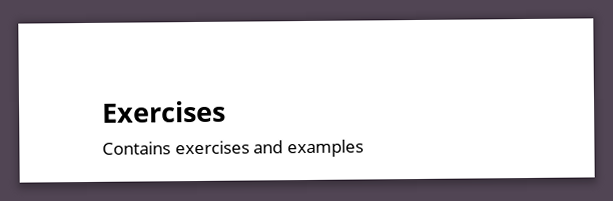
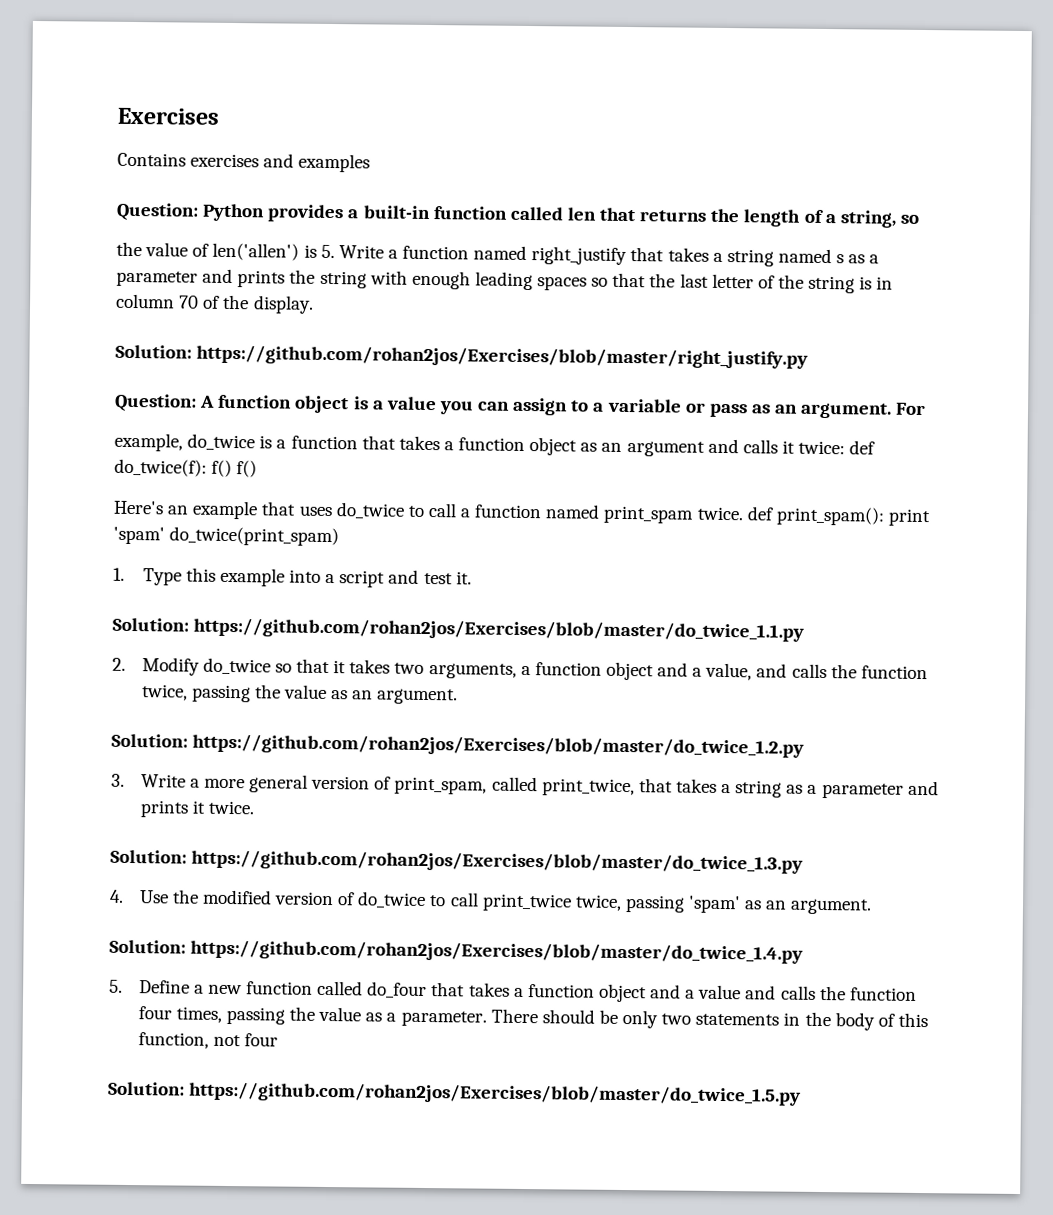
+ Question: Python provides a built-in function called len that returns the length of a string, so
+ the value of len('allen') is 5. Write a function named right_justify that takes a string named s as a parameter and prints the string with enough leading spaces so that the last letter of the string is in column 70 of the display.
+ Solution: https://github.com/rohan2jos/Exercises/blob/master/right_justify.py
+ Question: A function object is a value you can assign to a variable or pass as an argument. For
+ example, do_twice is a function that takes a function object as an argument and calls it twice: def do_twice(f): f() f()
+ Here's an example that uses do_twice to call a function named print_spam twice. def print_spam(): print 'spam' do_twice(print_spam)
+ 1. Type this example into a script and test it.
+ Solution: https://github.com/rohan2jos/Exercises/blob/master/do_twice_1.1.py
+ 2. Modify do_twice so that it takes two arguments, a function object and a value, and calls the function twice, passing the value as an argument.
+ Solution: https://github.com/rohan2jos/Exercises/blob/master/do_twice_1.2.py
+ 3. Write a more general version of print_spam, called print_twice, that takes a string as a parameter and prints it twice.
+ Solution: https://github.com/rohan2jos/Exercises/blob/master/do_twice_1.3.py
+ 4. Use the modified version of do_twice to call print_twice twice, passing 'spam' as an argument.
+ Solution: https://github.com/rohan2jos/Exercises/blob/master/do_twice_1.4.py
+ 5. Define a new function called do_four that takes a function object and a value and calls the function four times, passing the value as a parameter. There should be only two statements in the body of this function, not four
+ Solution: https://github.com/rohan2jos/Exercises/blob/master/do_twice_1.5.py

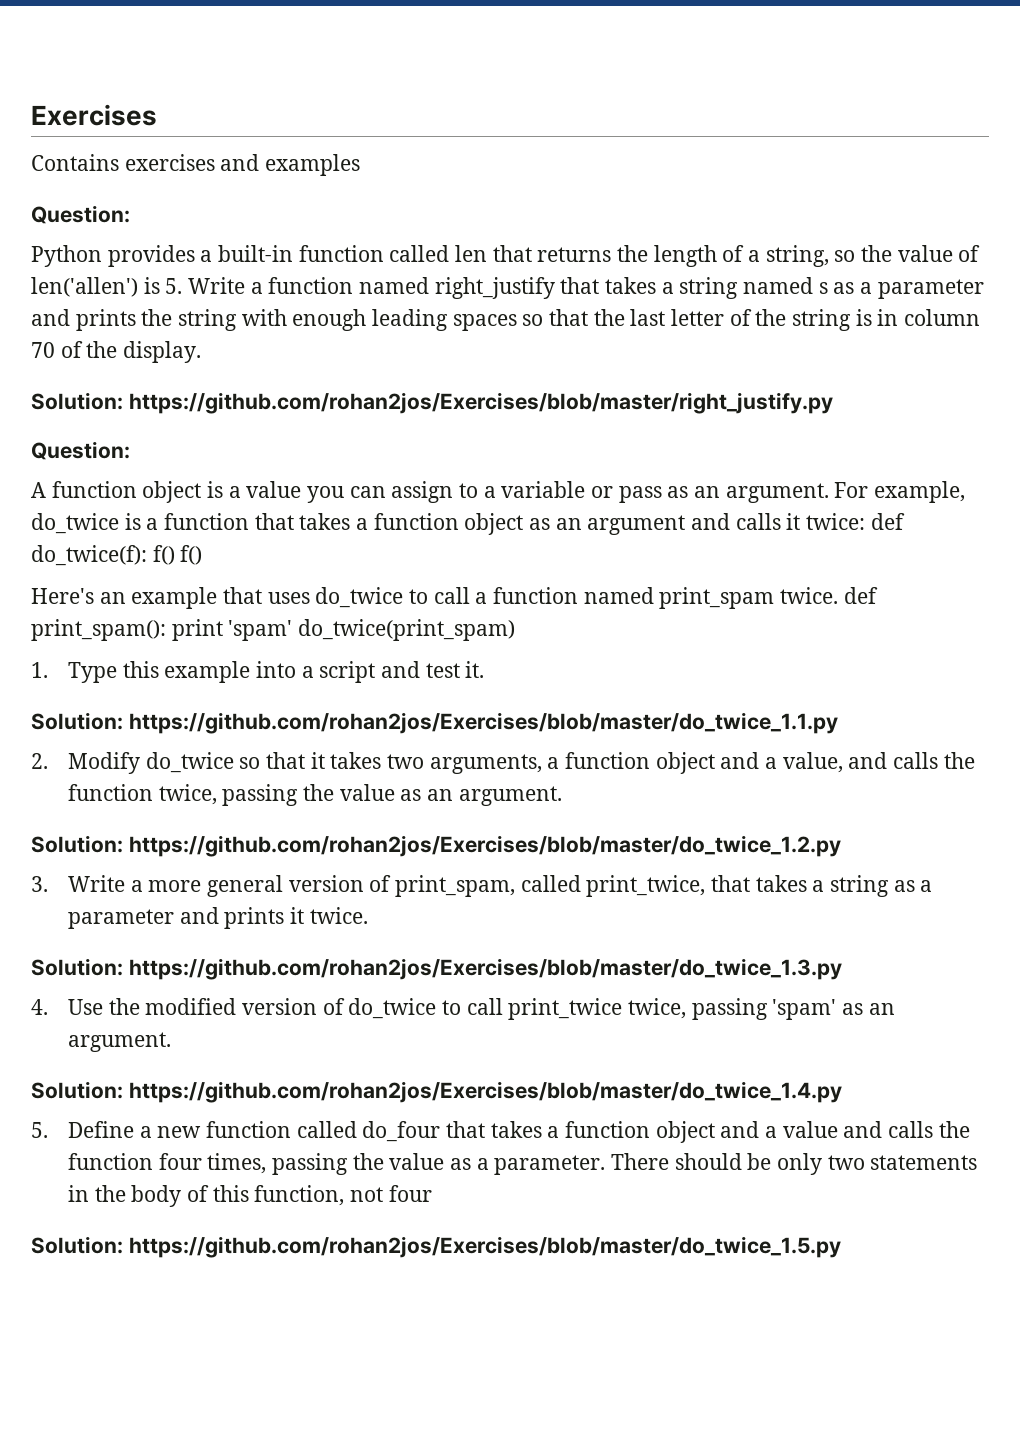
  Contains exercises and examples
- Question: Python provides a built-in function called len that returns the length of a string, so
- the value of len('allen') is 5. Write a function named right_justify that takes a string named s as a parameter and prints the string with enough leading spaces so that the last letter of the string is in column 70 of the display.
+ Question:
+ Python provides a built-in function called len that returns the length of a string, so the value of len('allen') is 5. Write a function named right_justify that takes a string named s as a parameter and prints the string with enough leading spaces so that the last letter of the string is in column 70 of the display.
  Solution: https://github.com/rohan2jos/Exercises/blob/master/right_justify.py
- Question: A function object is a value you can assign to a variable or pass as an argument.
+ Question:
+ A function object is a value you can assign to a variable or pass as an argument.
- For
- example, do_twice is a function that takes a function object as an argument and calls it twice: def do_twice(f): f() f()
+ For example, do_twice is a function that takes a function object as an argument and calls it twice: def do_twice(f): f() f()

